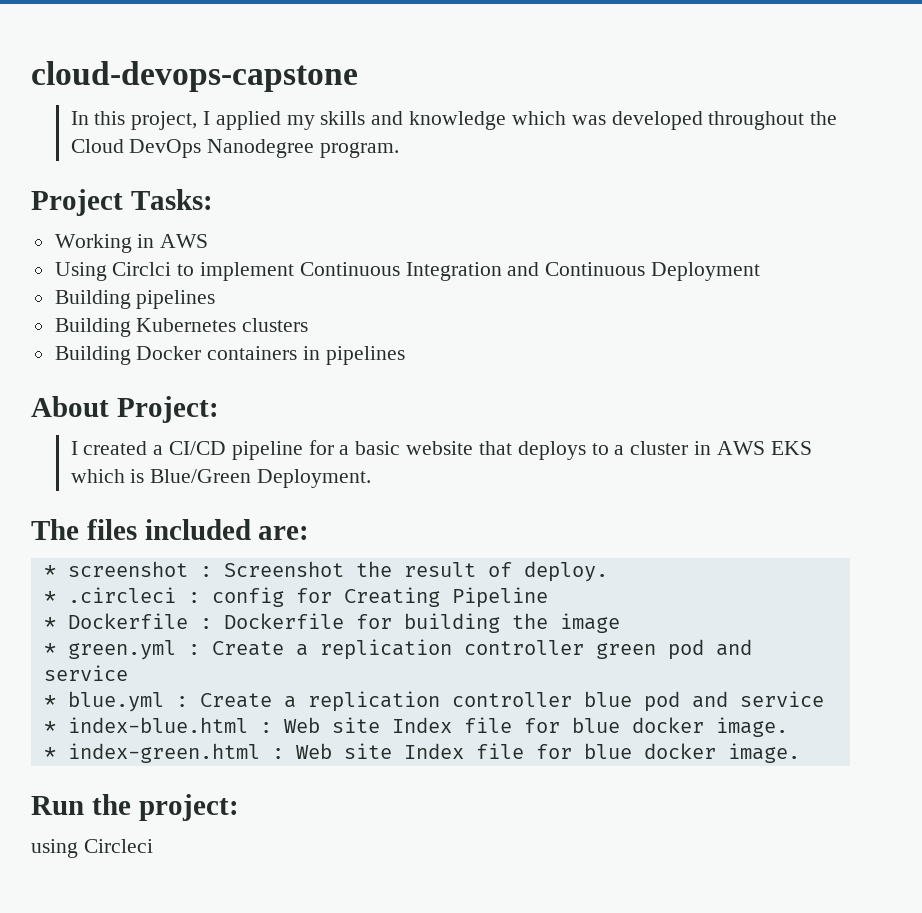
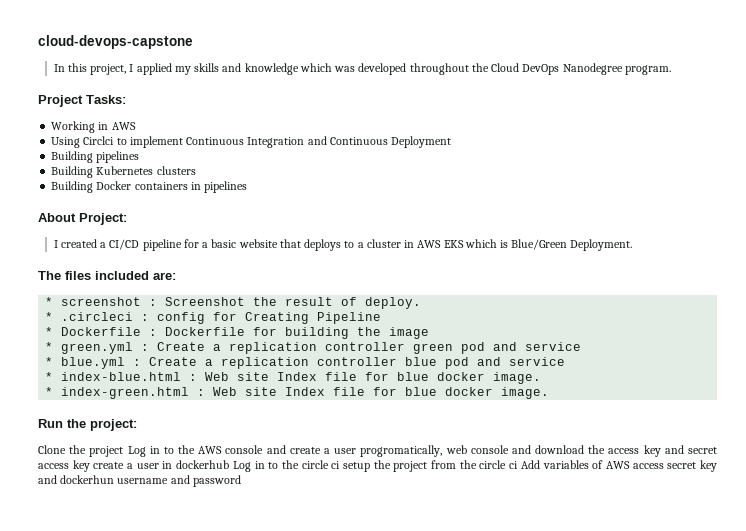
- using Circleci
+ Clone the project Log in to the AWS console and create a user progromatically, web console and download the access key and secret access key create a user in dockerhub Log in to the circle ci setup the project from the circle ci Add variables of AWS access secret key and dockerhun username and password

